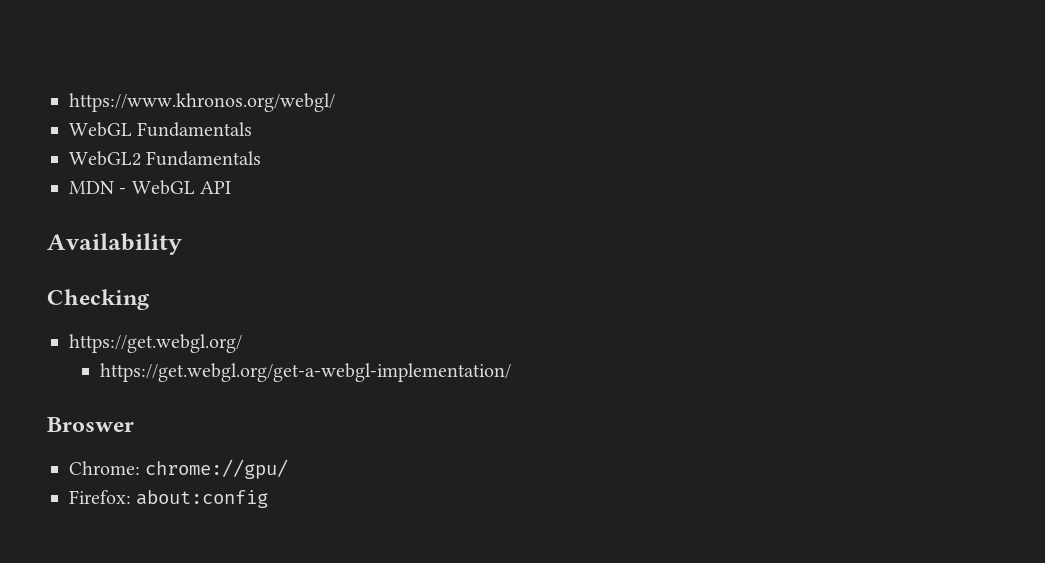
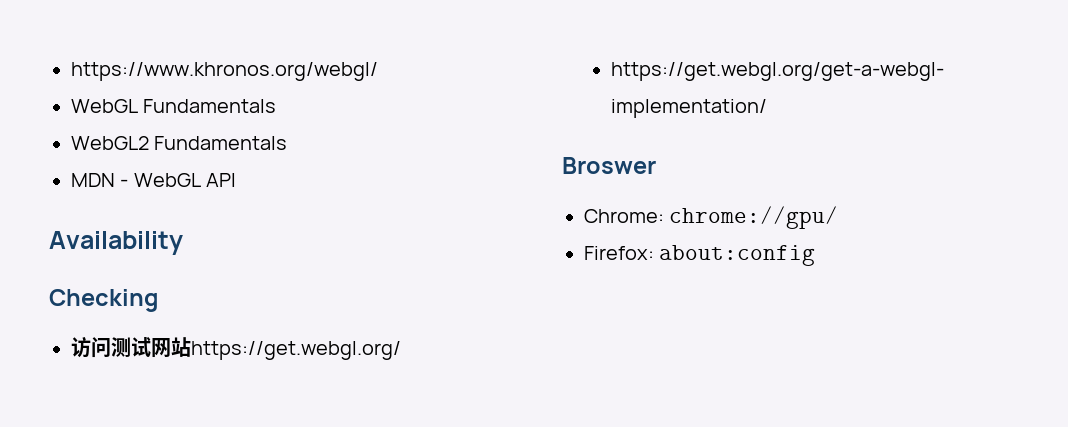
- https://get.webgl.org/
+ 访问测试网站https://get.webgl.org/

